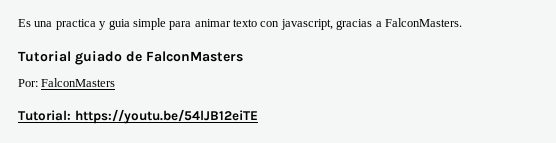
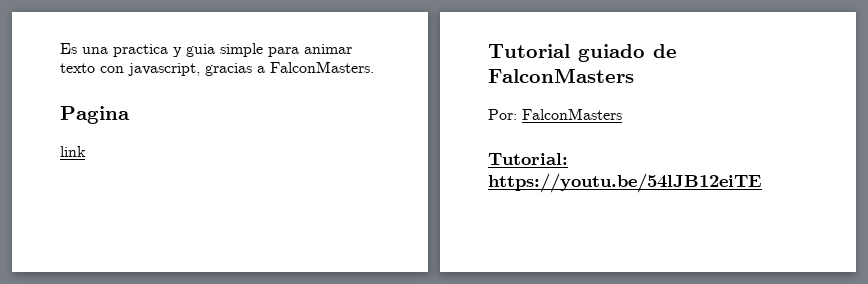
+ Pagina
+ link

